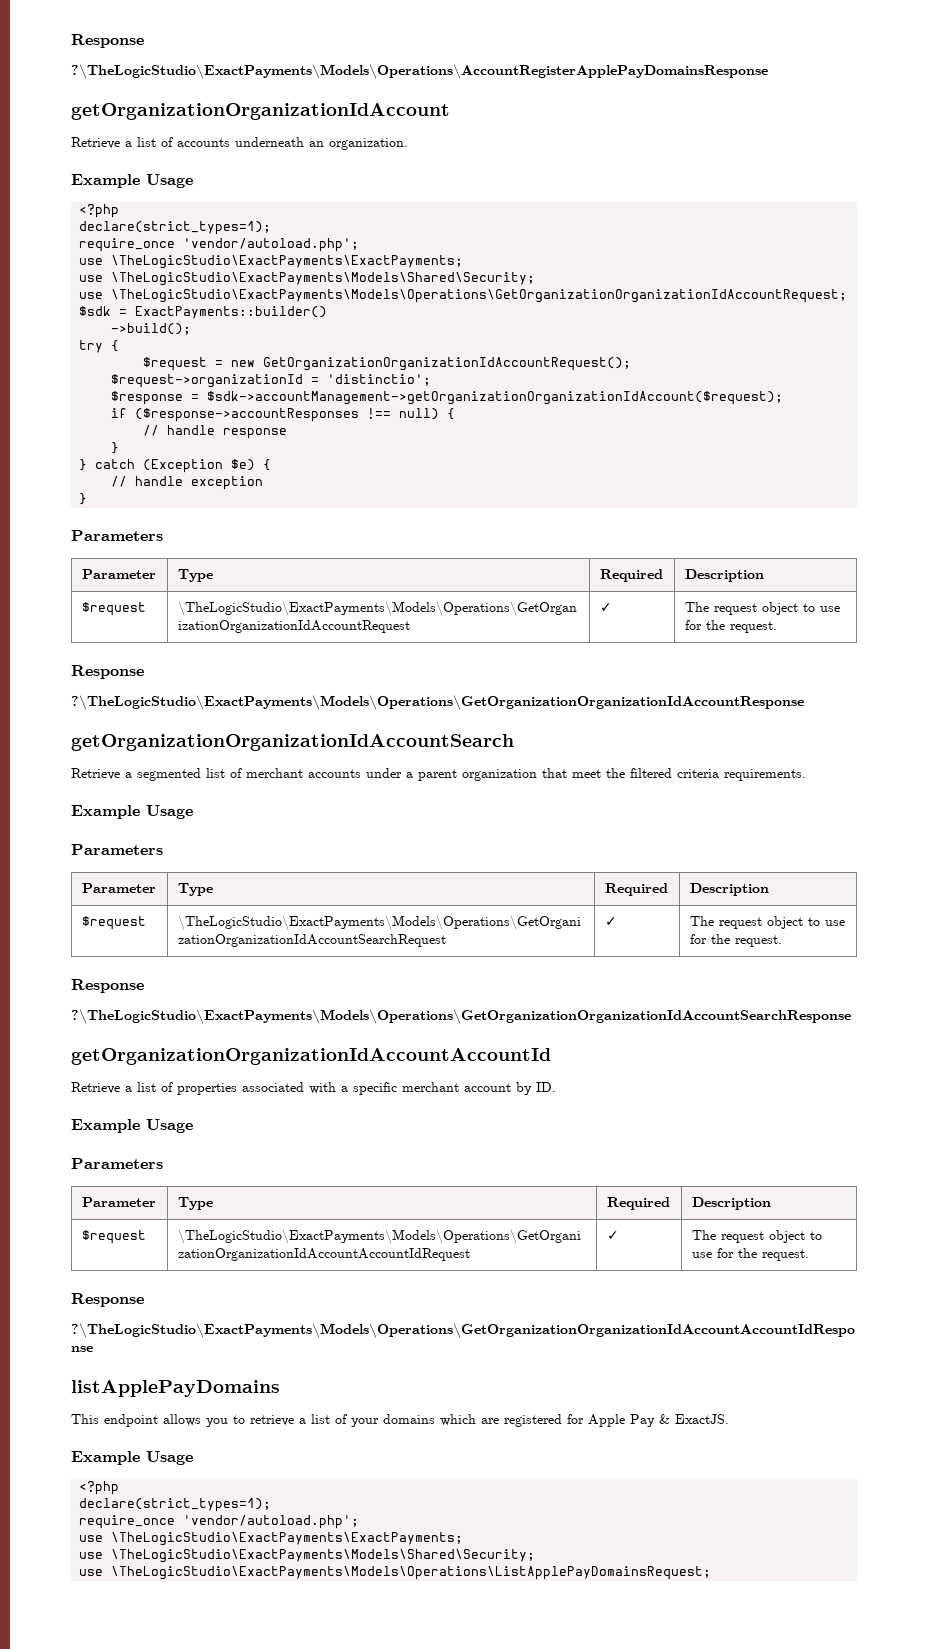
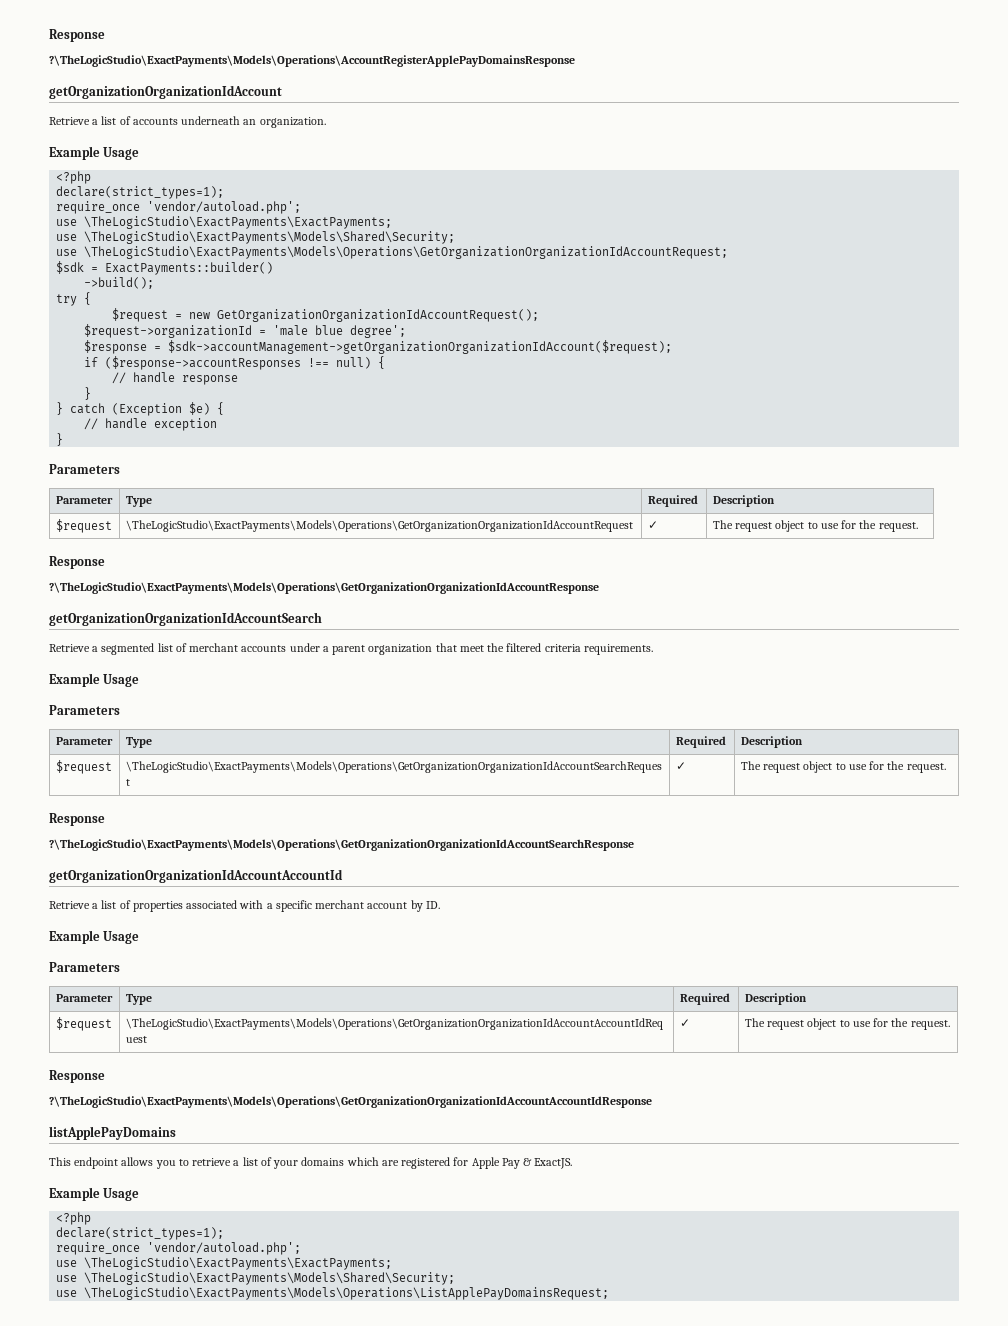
- $request->organizationId = 'distinctio';
+ $request->organizationId = 'male blue degree';

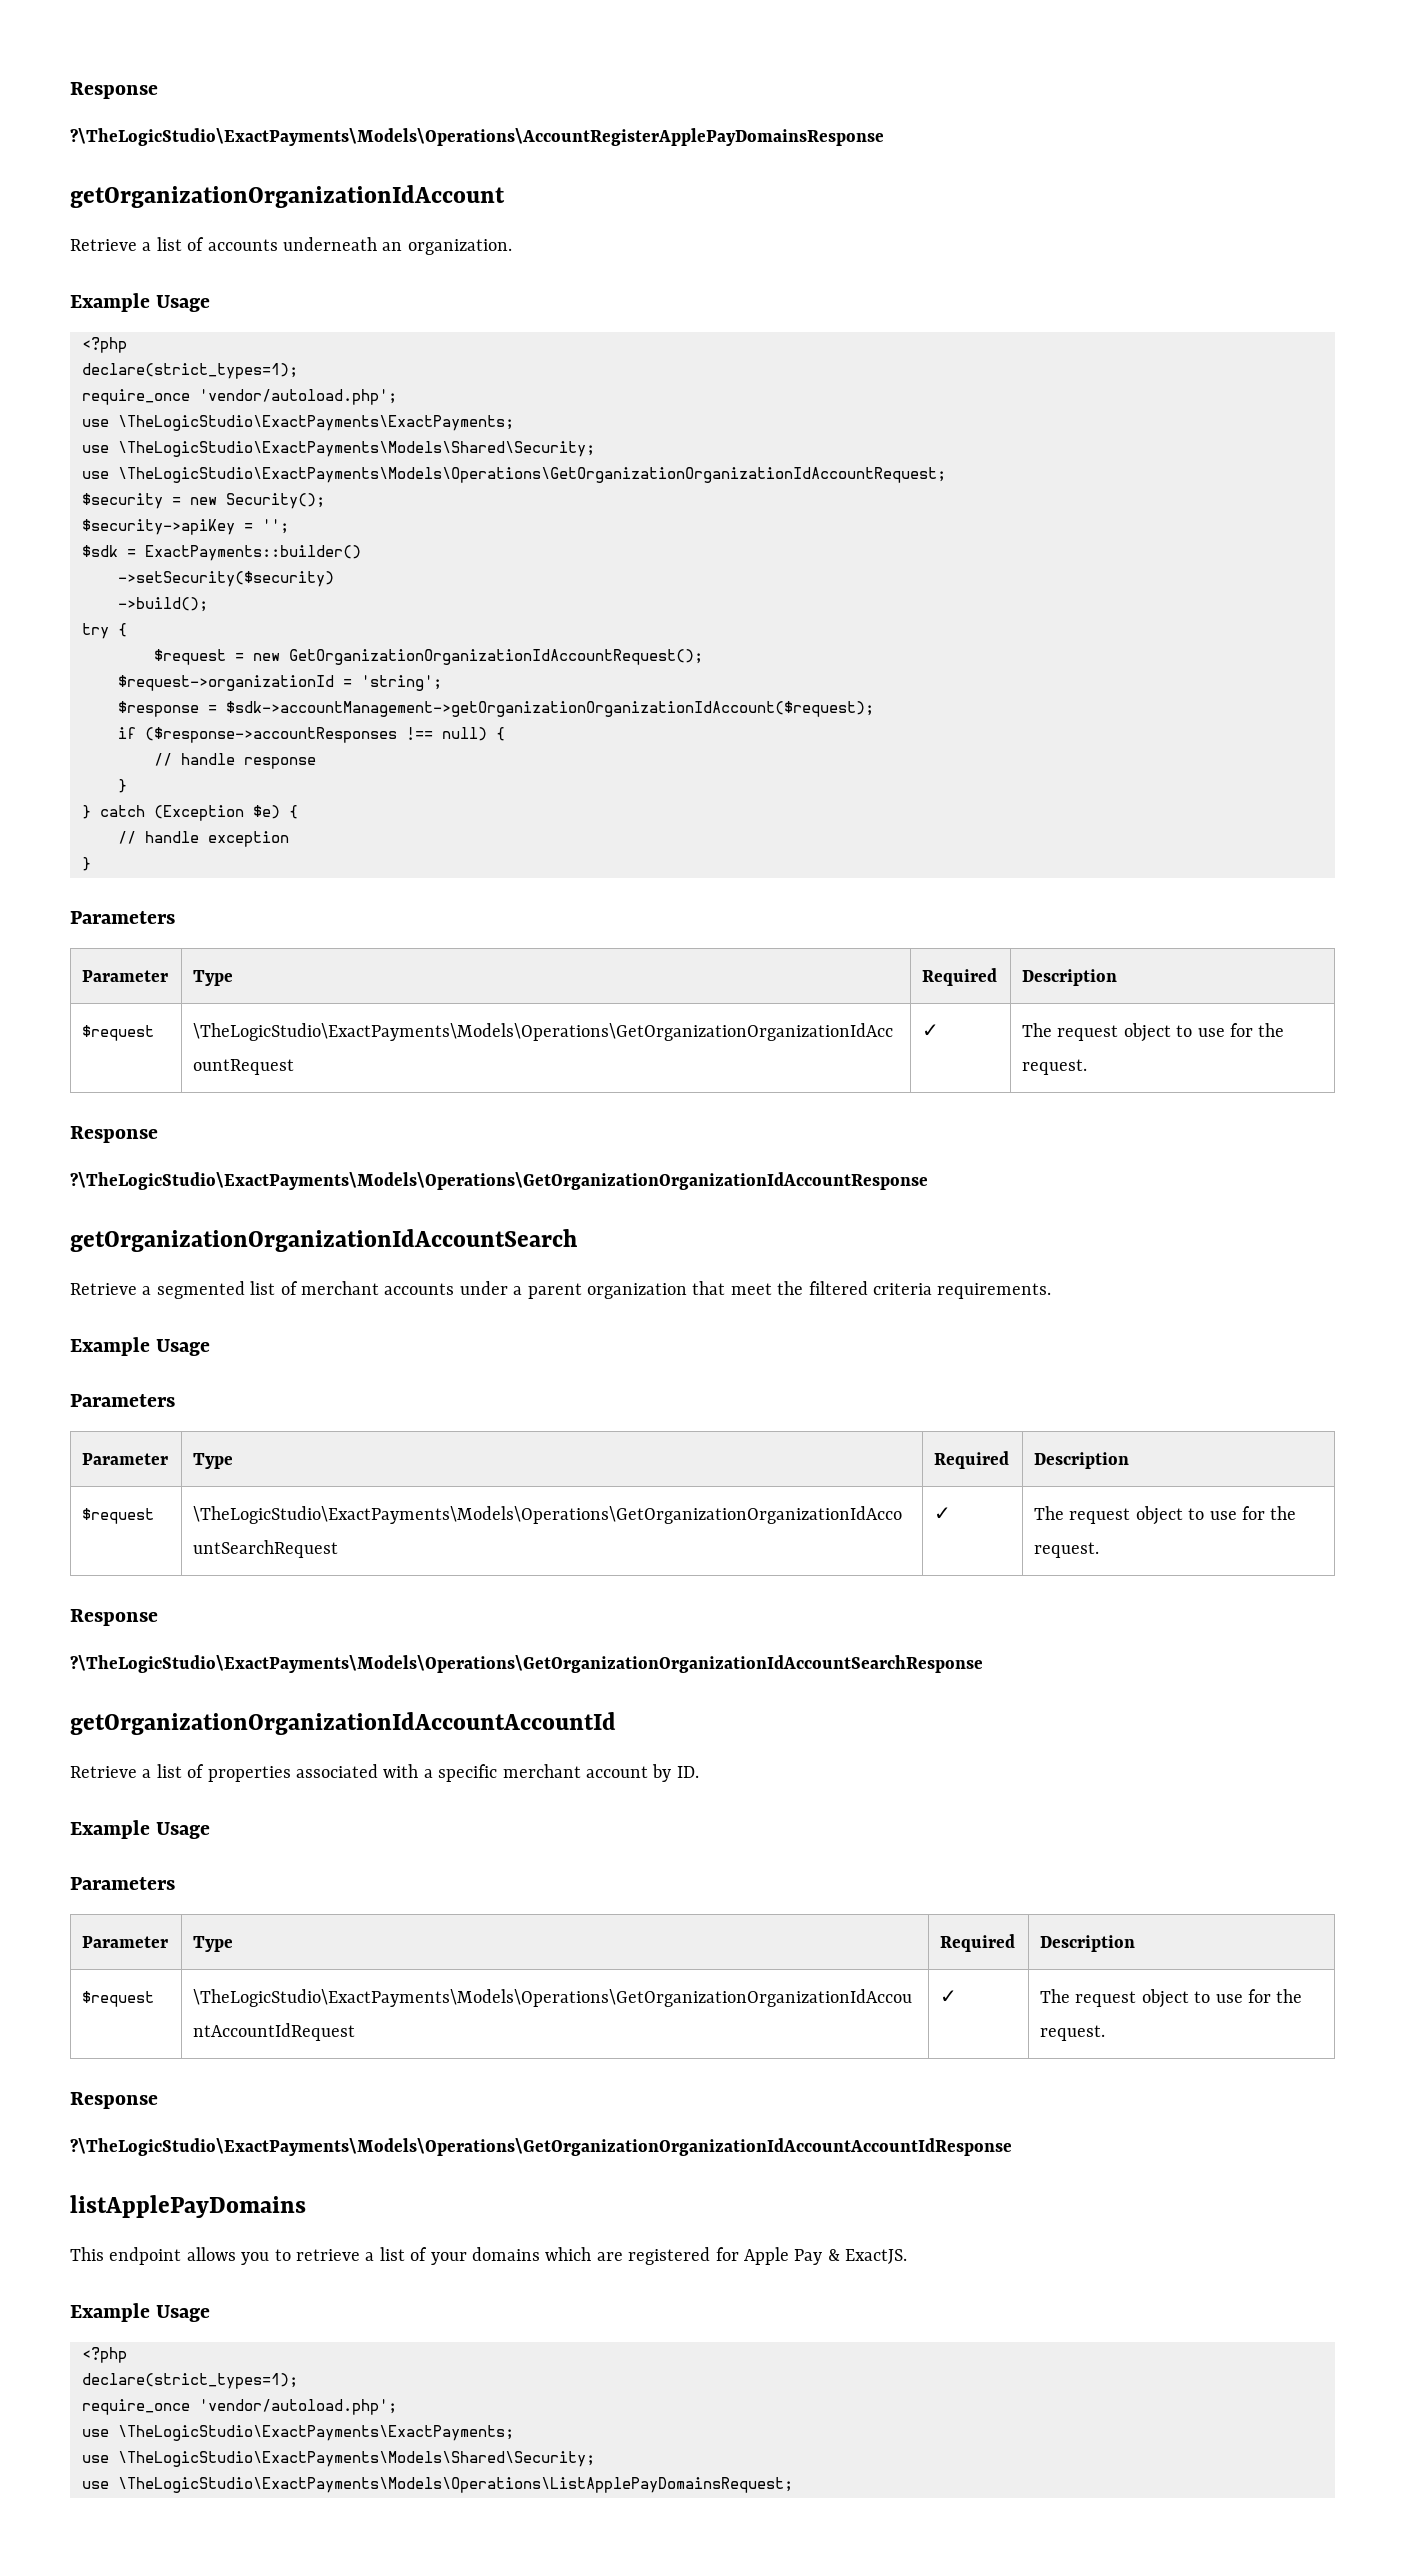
+ $security = new Security();
+ $security->apiKey = '';
+ ->setSecurity($security)
- $request->organizationId = 'male blue degree';
+ $request->organizationId = 'string';

